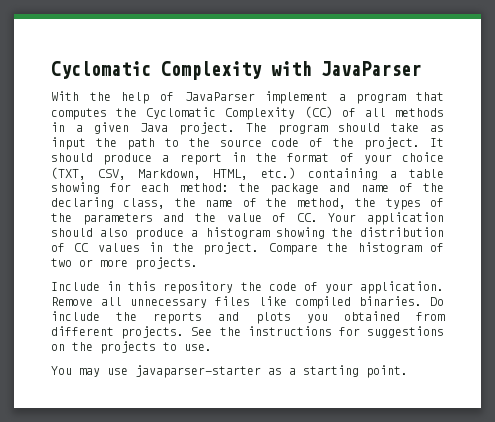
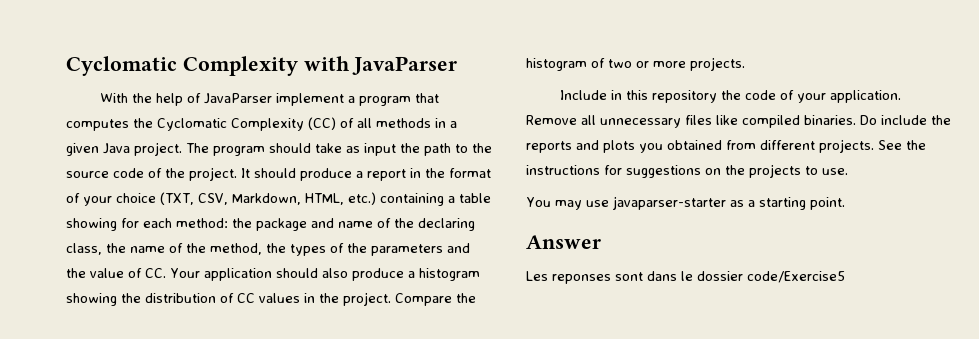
+ Answer
+ Les reponses sont dans le dossier code/Exercise5

